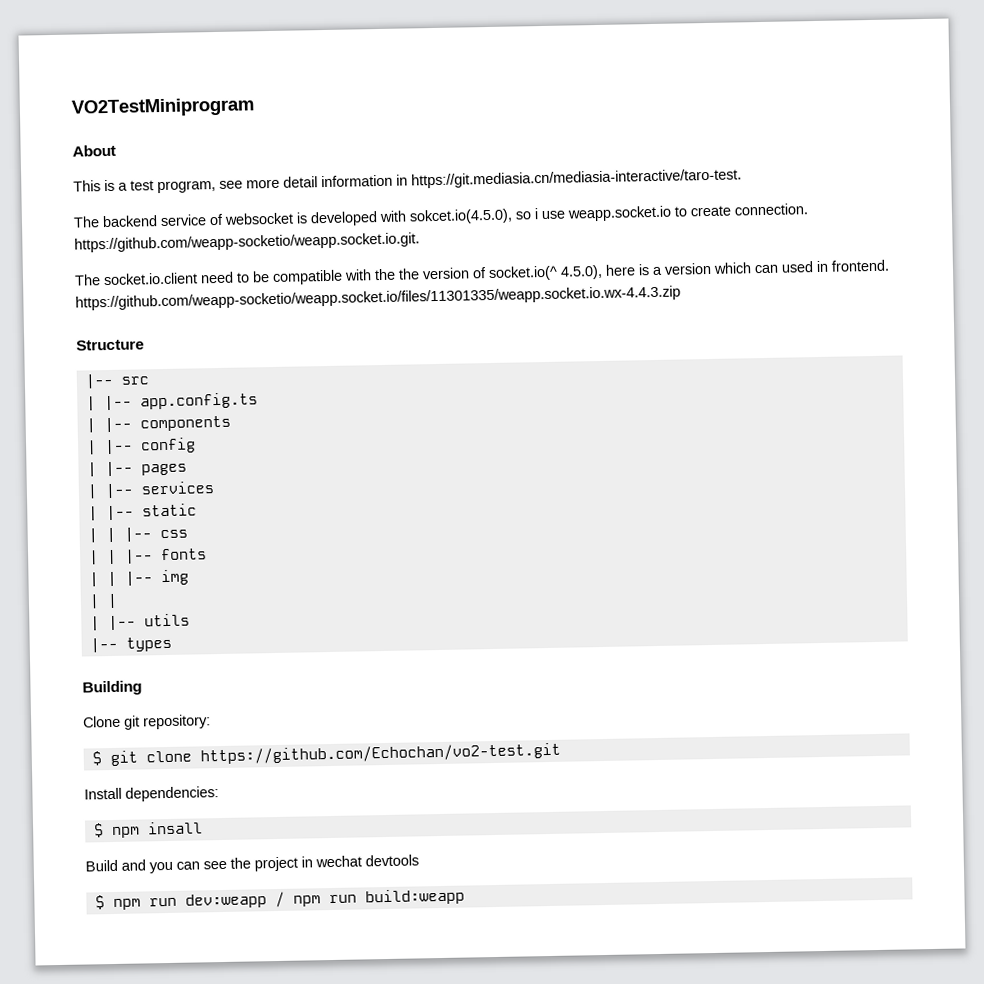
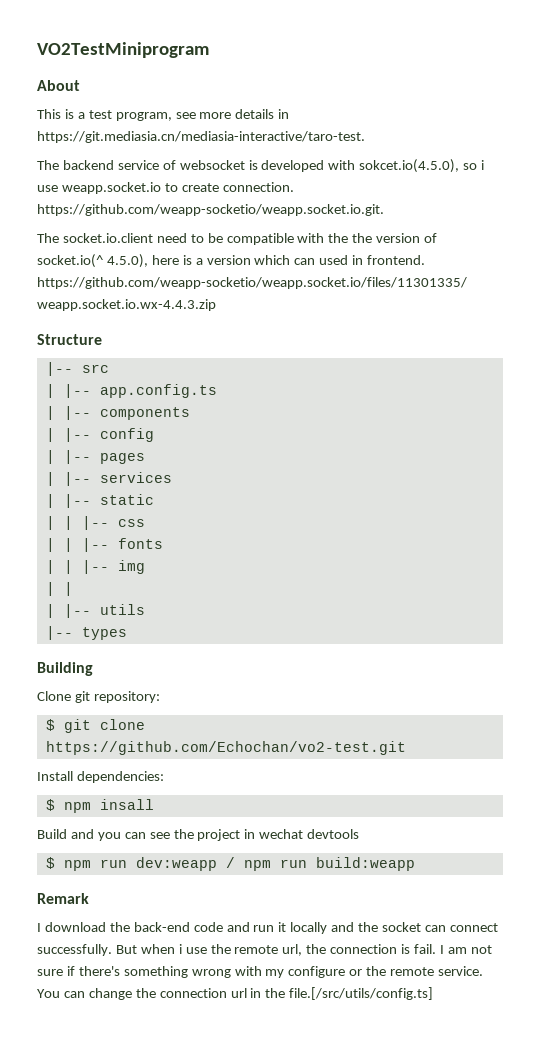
- This is a test program, see more detail information in https://git.mediasia.cn/mediasia-interactive/taro-test.
+ This is a test program, see more details in https://git.mediasia.cn/mediasia-interactive/taro-test.
+ Remark
+ I download the back-end code and run it locally and the socket can connect successfully. But when i use the remote url, the connection is fail. I am not sure if there's something wrong with my configure or the remote service. You can change the connection url in the file.[/src/utils/config.ts]

